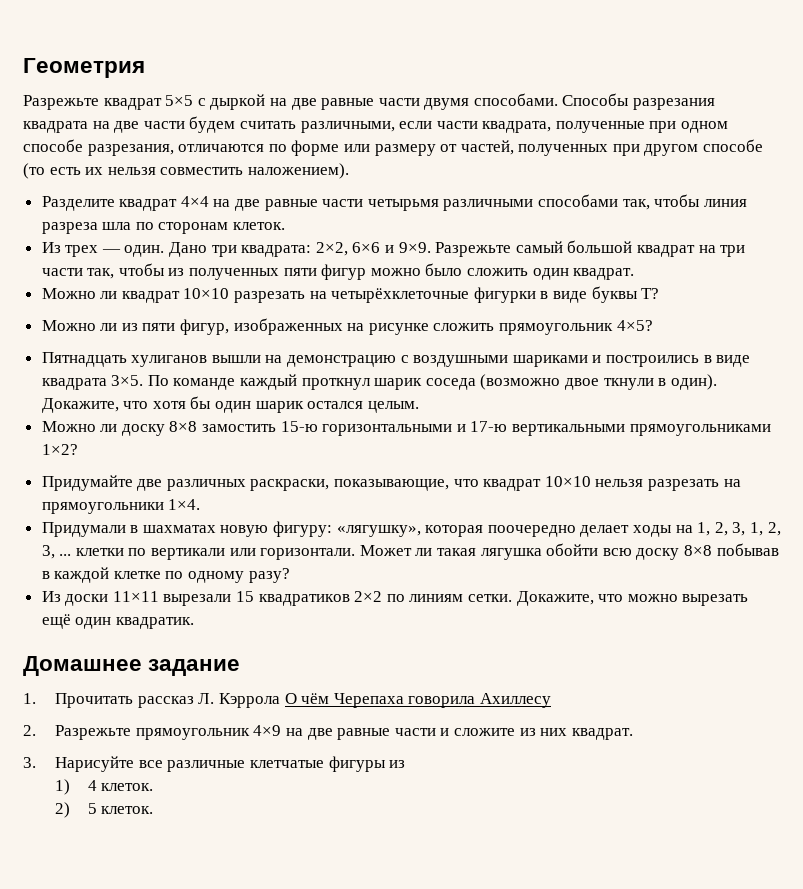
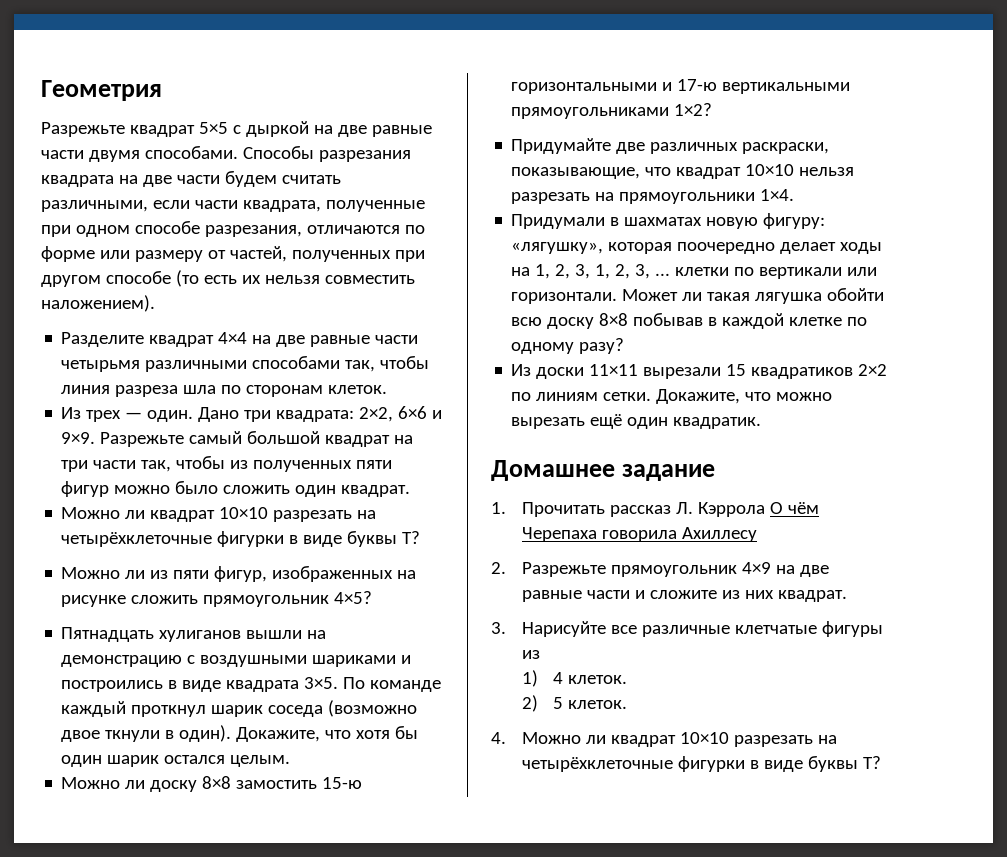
+ 4. Можно ли квадрат 10×10 разрезать на четырёхклеточные фигурки в виде буквы Т?

